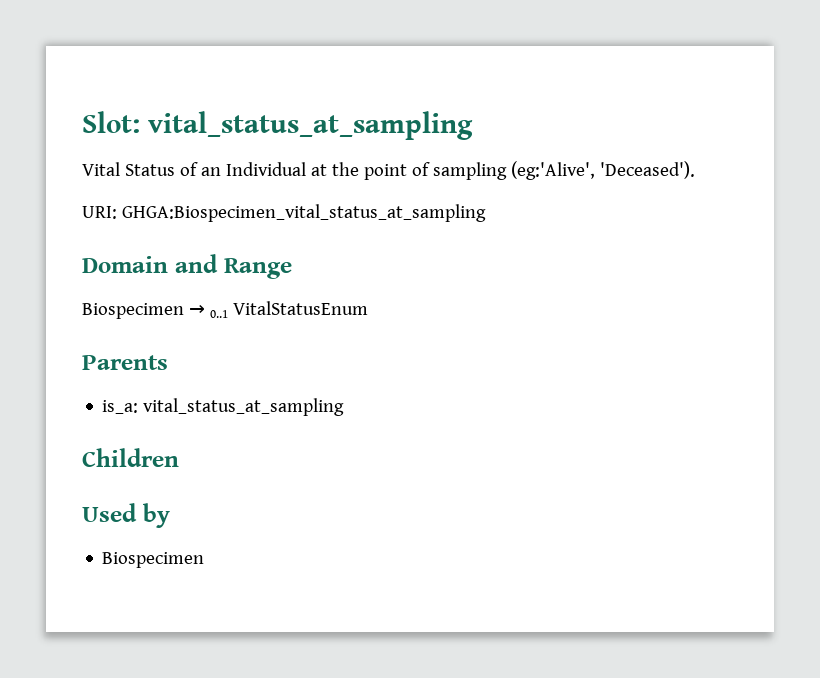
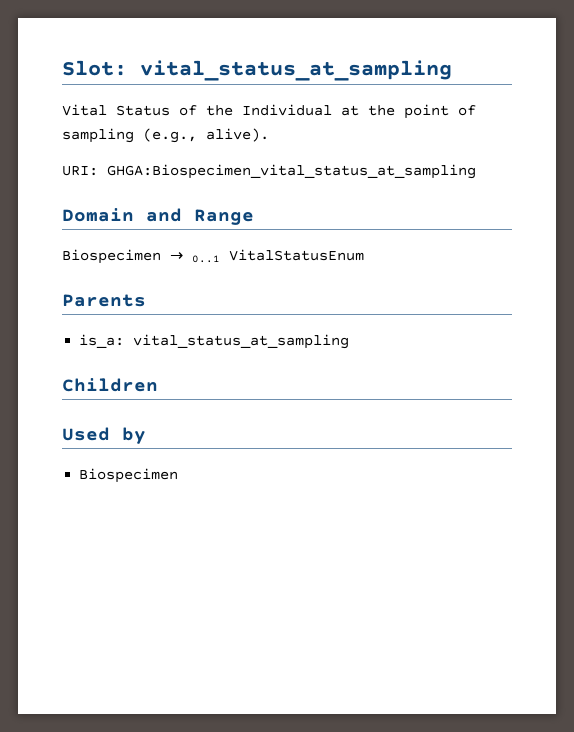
- Vital Status of an Individual at the point of sampling (eg:'Alive', 'Deceased').
+ Vital Status of the Individual at the point of sampling (e.g., alive).

